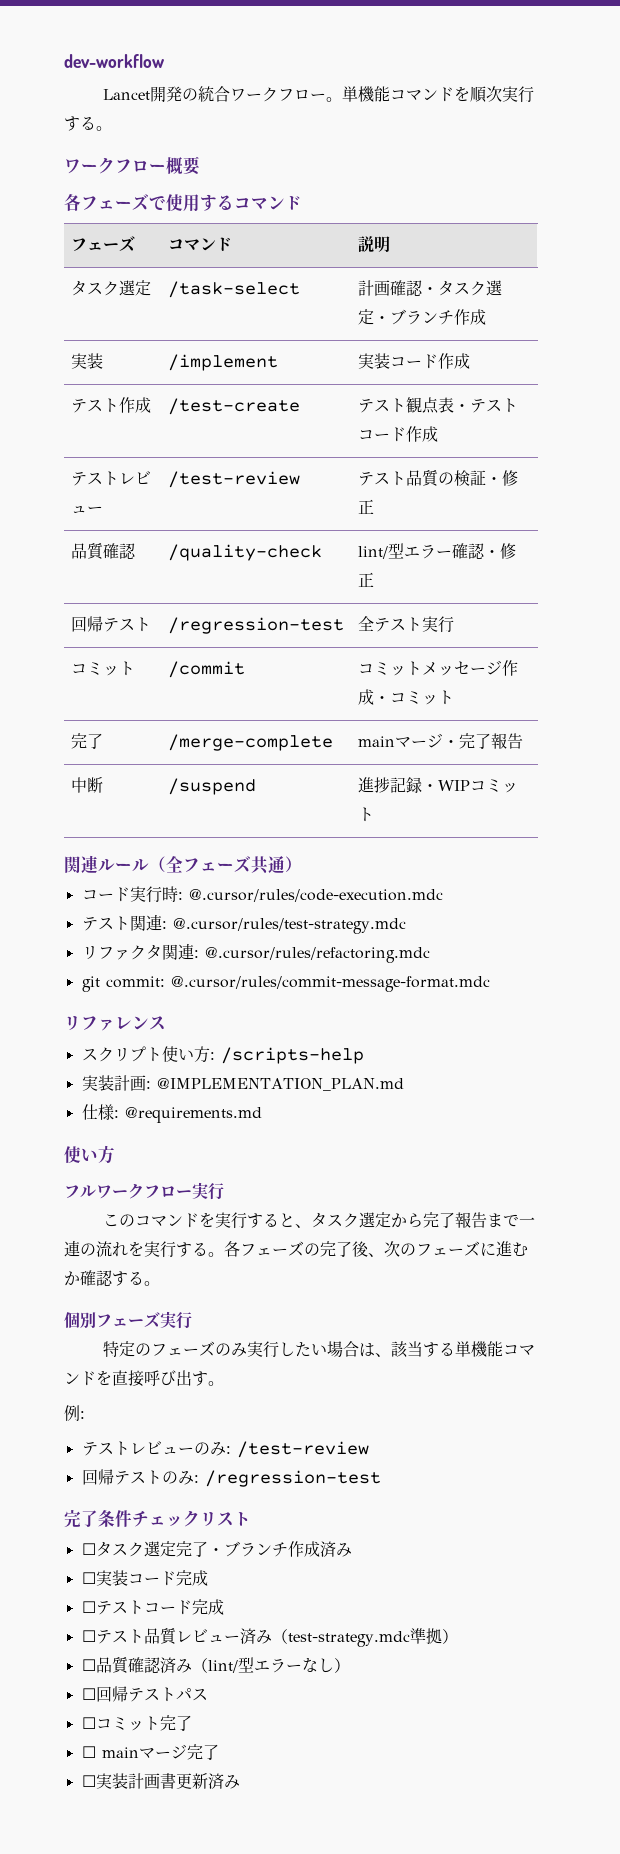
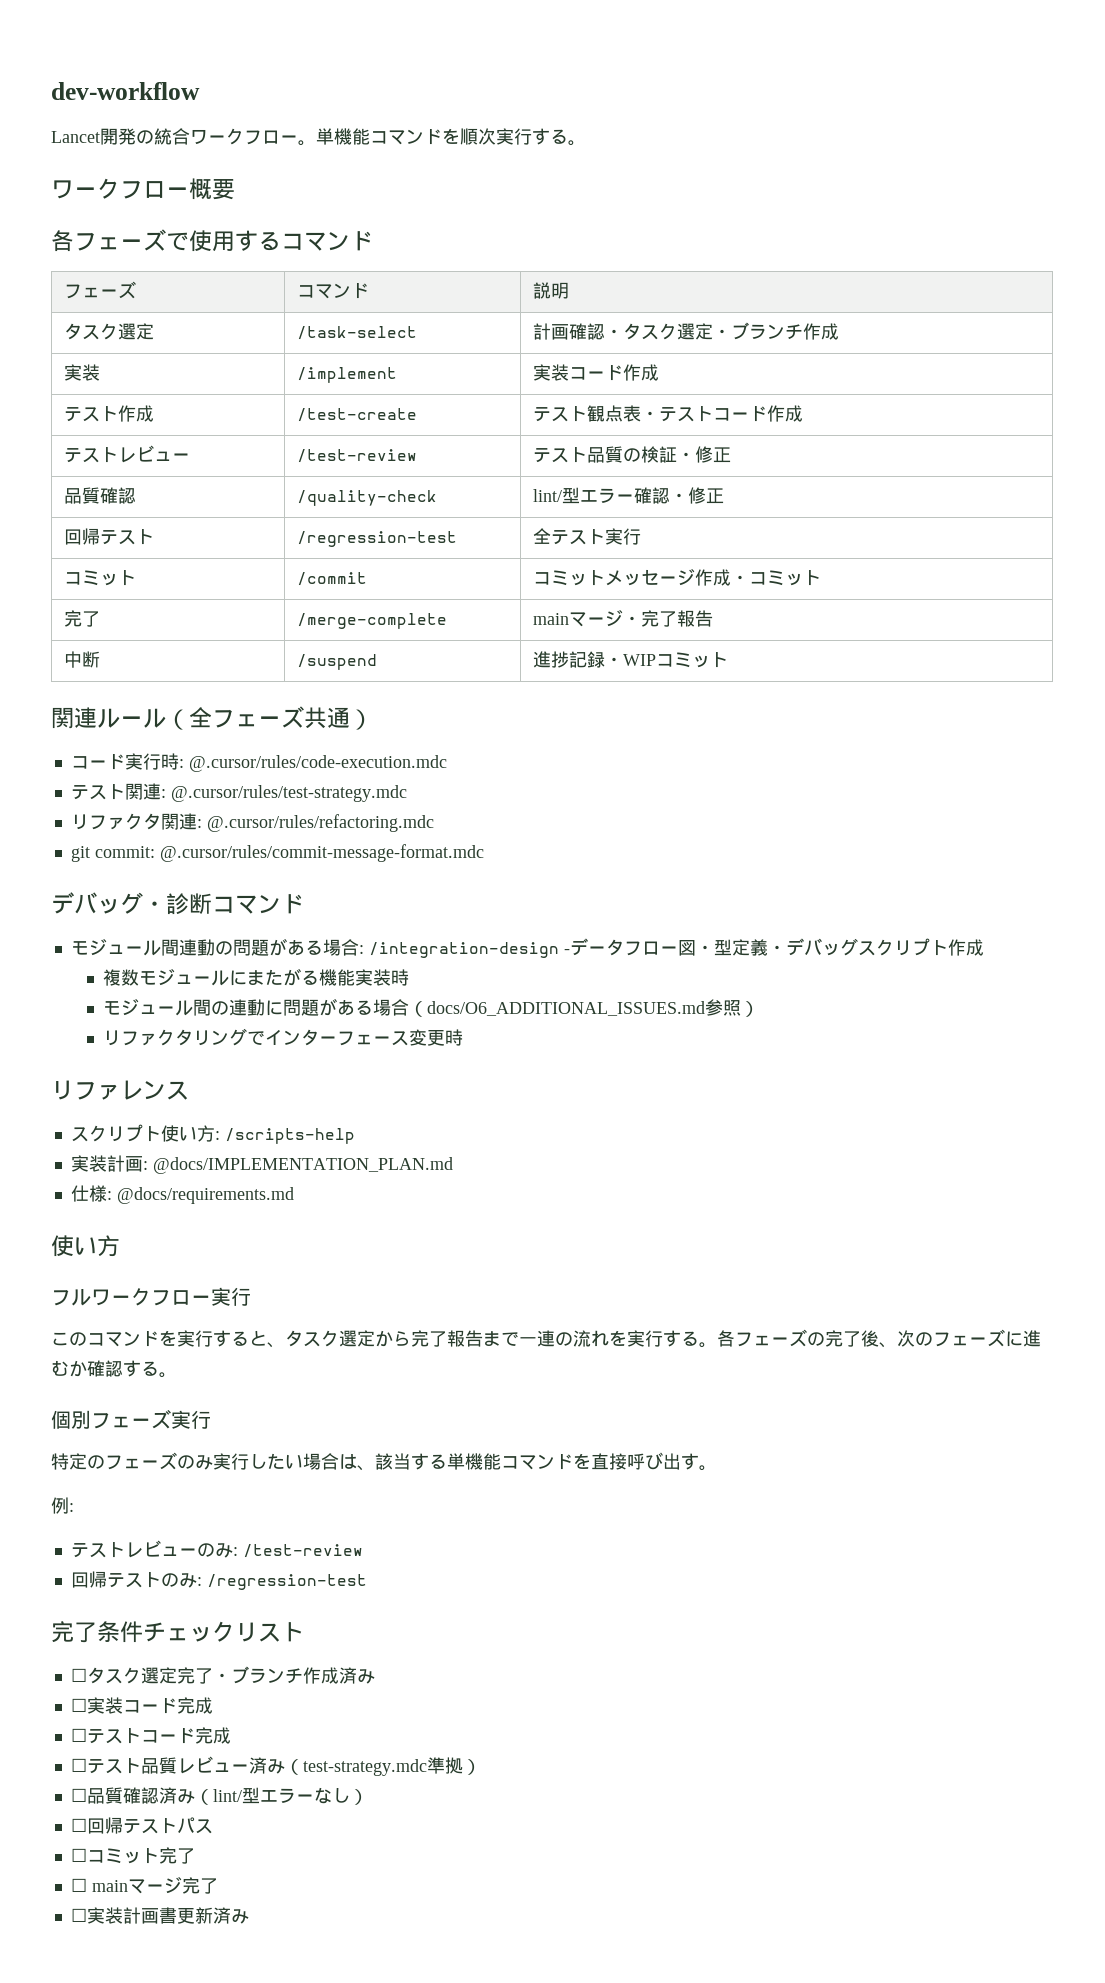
+ デバッグ・診断コマンド
+ モジュール間連動の問題がある場合: /integration-design -データフロー図・型定義・デバッグスクリプト作成
+ 複数モジュールにまたがる機能実装時
+ モジュール間の連動に問題がある場合（docs/O6_ADDITIONAL_ISSUES.md参照）
+ リファクタリングでインターフェース変更時
- 実装計画: @IMPLEMENTATION_PLAN.md
+ 実装計画: @docs/IMPLEMENTATION_PLAN.md
- 仕様: @requirements.md
+ 仕様: @docs/requirements.md

